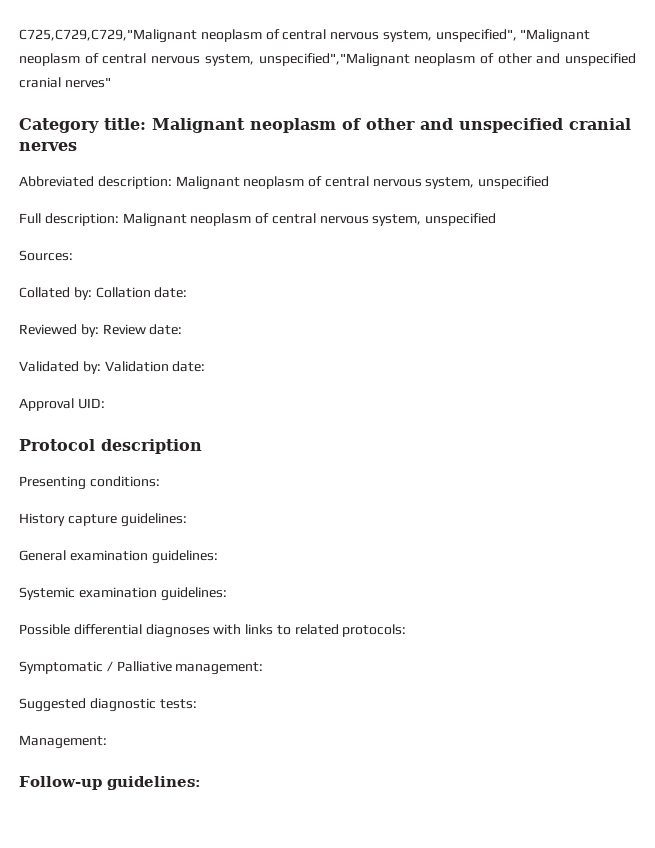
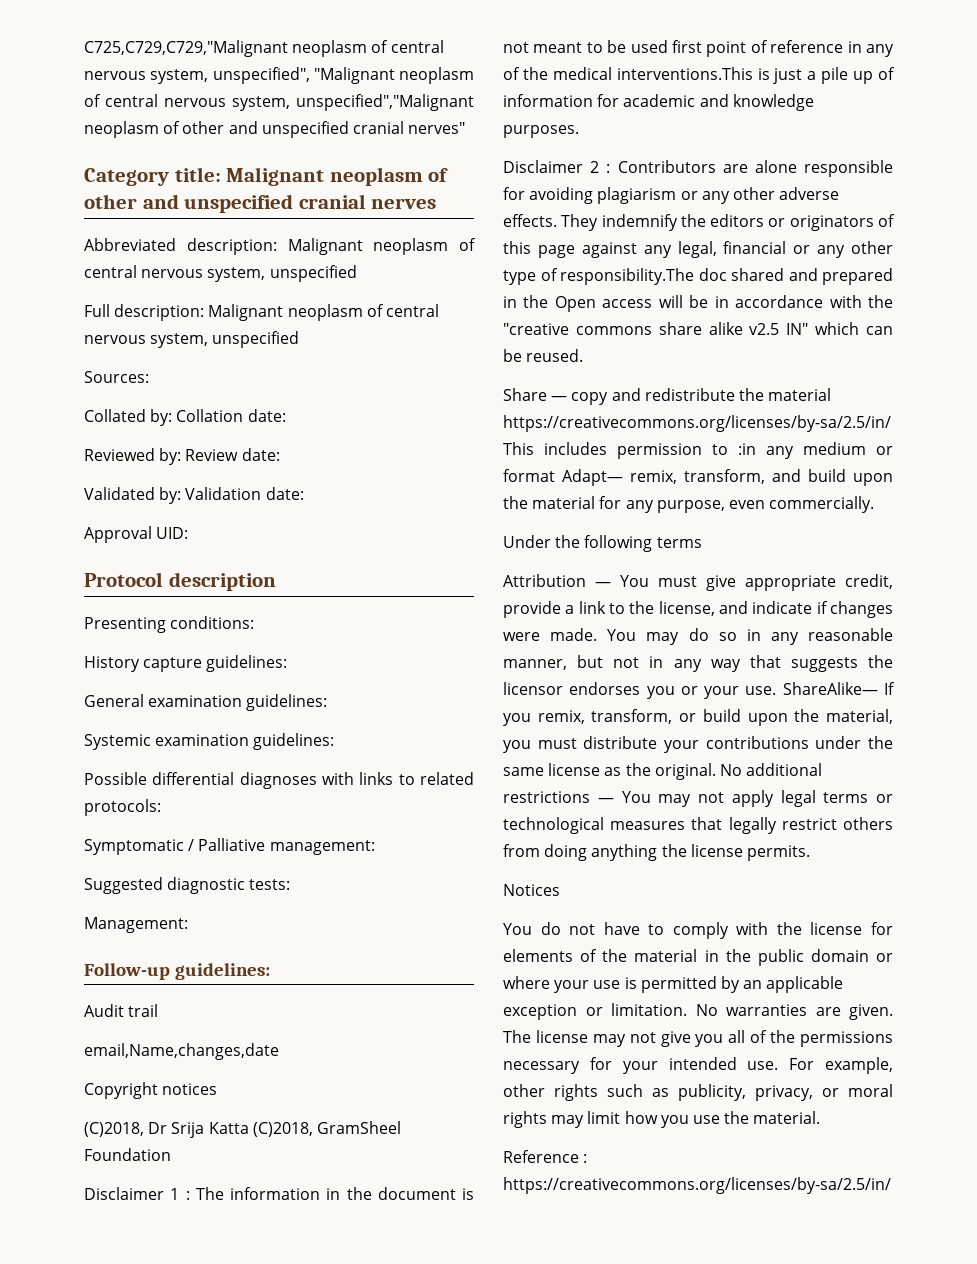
+ Audit trail
+ email,Name,changes,date
+ Copyright notices
+ (C)2018, Dr Srija Katta (C)2018, GramSheel Foundation
+ Disclaimer 1 : The information in the document is not meant to be used first point of reference in any of the medical interventions.This is just a pile up of information for academic and knowledge purposes.
+ Disclaimer 2 : Contributors are alone responsible for avoiding plagiarism or any other adverse effects. They indemnify the editors or originators of this page against any legal, financial or any other type of responsibility.The doc shared and prepared in the Open access will be in accordance with the "creative commons share alike v2.5 IN" which can be reused.
+ Share — copy and redistribute the material https://creativecommons.org/licenses/by-sa/2.5/in/ This includes permission to :in any medium or format Adapt— remix, transform, and build upon the material for any purpose, even commercially.
+ Under the following terms
+ Attribution — You must give appropriate credit, provide a link to the license, and indicate if changes were made. You may do so in any reasonable manner, but not in any way that suggests the licensor endorses you or your use. ShareAlike— If you remix, transform, or build upon the material, you must distribute your contributions under the same license as the original. No additional restrictions — You may not apply legal terms or technological measures that legally restrict others from doing anything the license permits.
+ Notices
+ You do not have to comply with the license for elements of the material in the public domain or where your use is permitted by an applicable exception or limitation. No warranties are given. The license may not give you all of the permissions necessary for your intended use. For example, other rights such as publicity, privacy, or moral rights may limit how you use the material.
+ Reference : https://creativecommons.org/licenses/by-sa/2.5/in/

